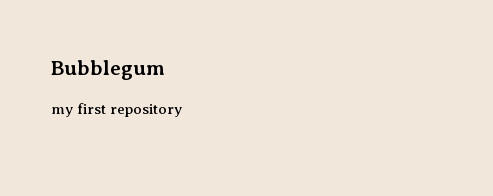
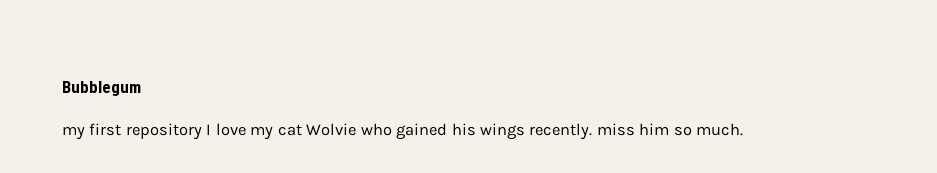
- my first repository
+ my first repository I love my cat Wolvie who gained his wings recently. miss him so much.

